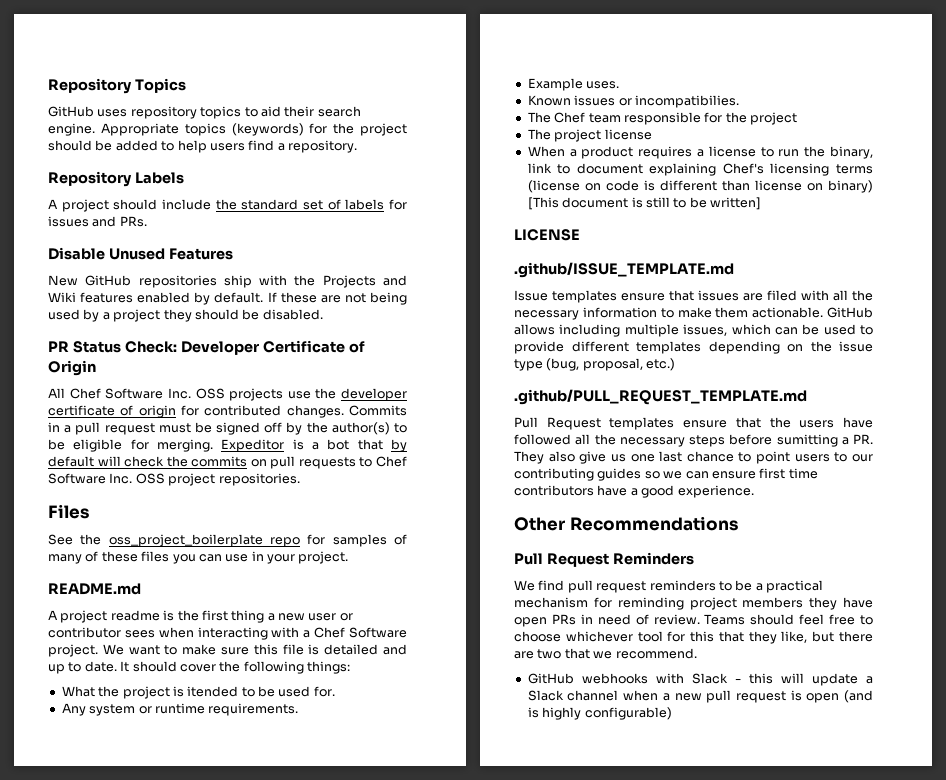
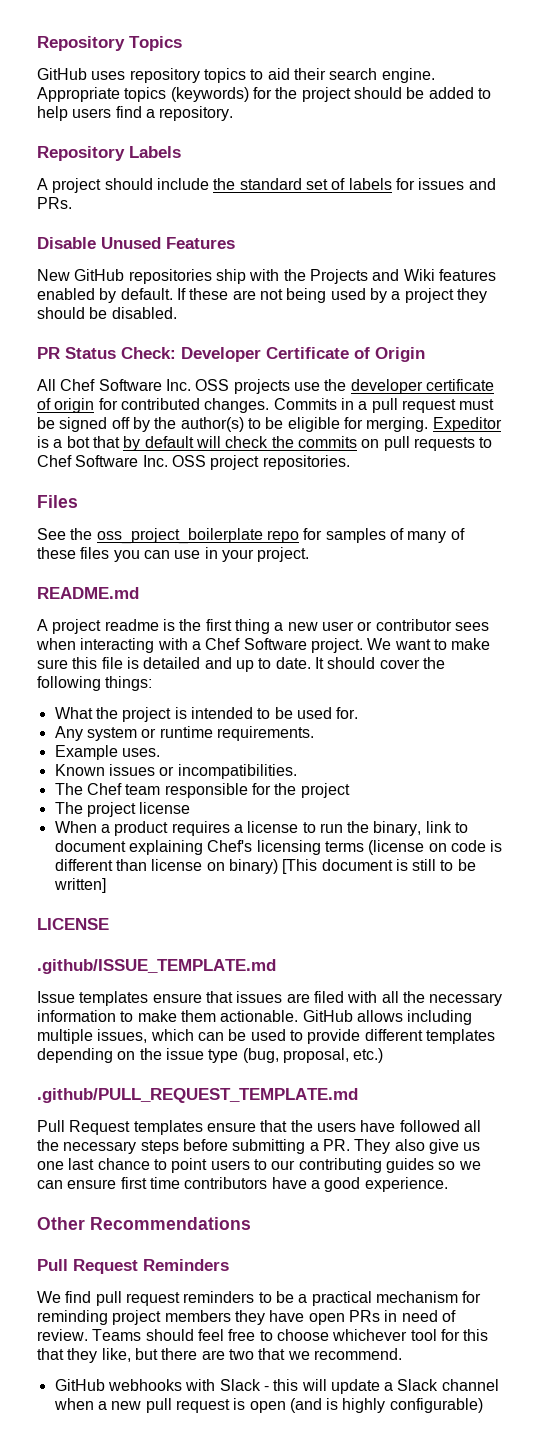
- What the project is itended to be used for.
+ What the project is intended to be used for.
- Known issues or incompatibilies.
+ Known issues or incompatibilities.
- Pull Request templates ensure that the users have followed all the necessary steps before sumitting a PR. They also give us one last chance to point users to our contributing guides so we can ensure first time contributors have a good experience.
+ Pull Request templates ensure that the users have followed all the necessary steps before submitting a PR. They also give us one last chance to point users to our contributing guides so we can ensure first time contributors have a good experience.

